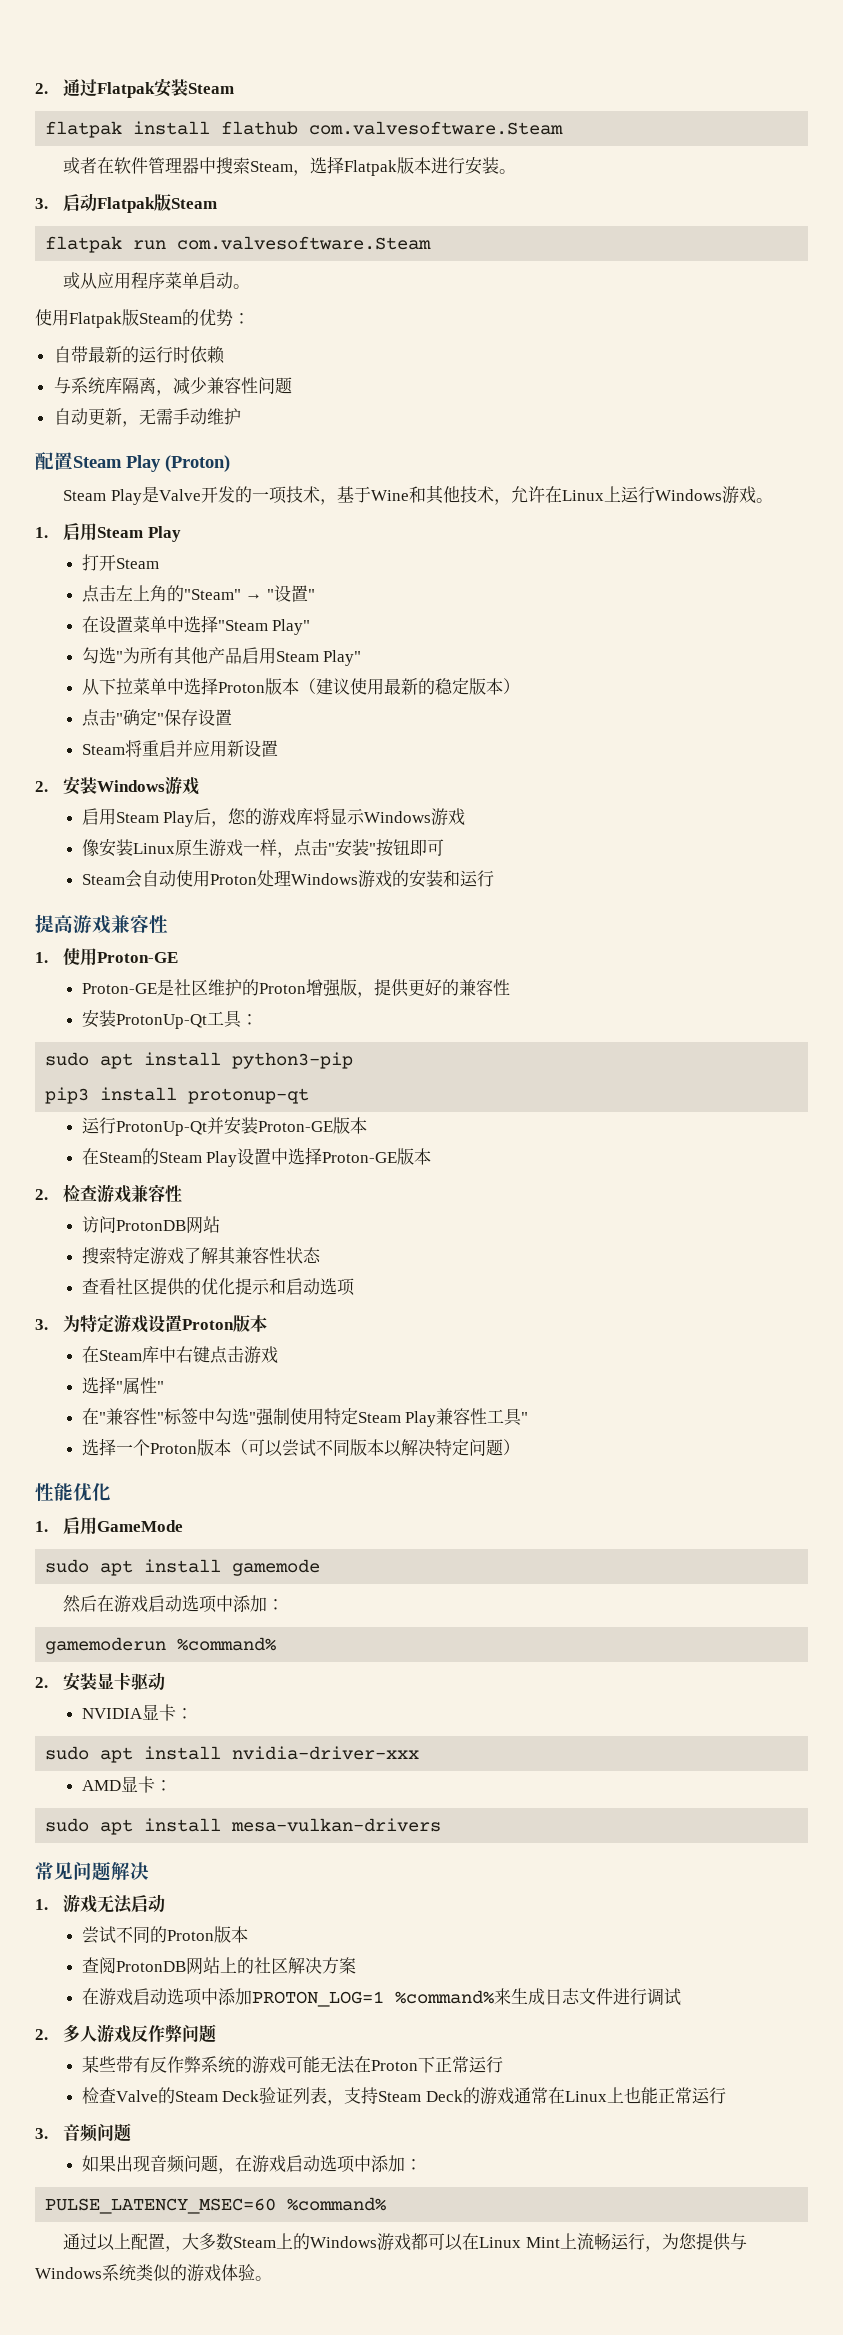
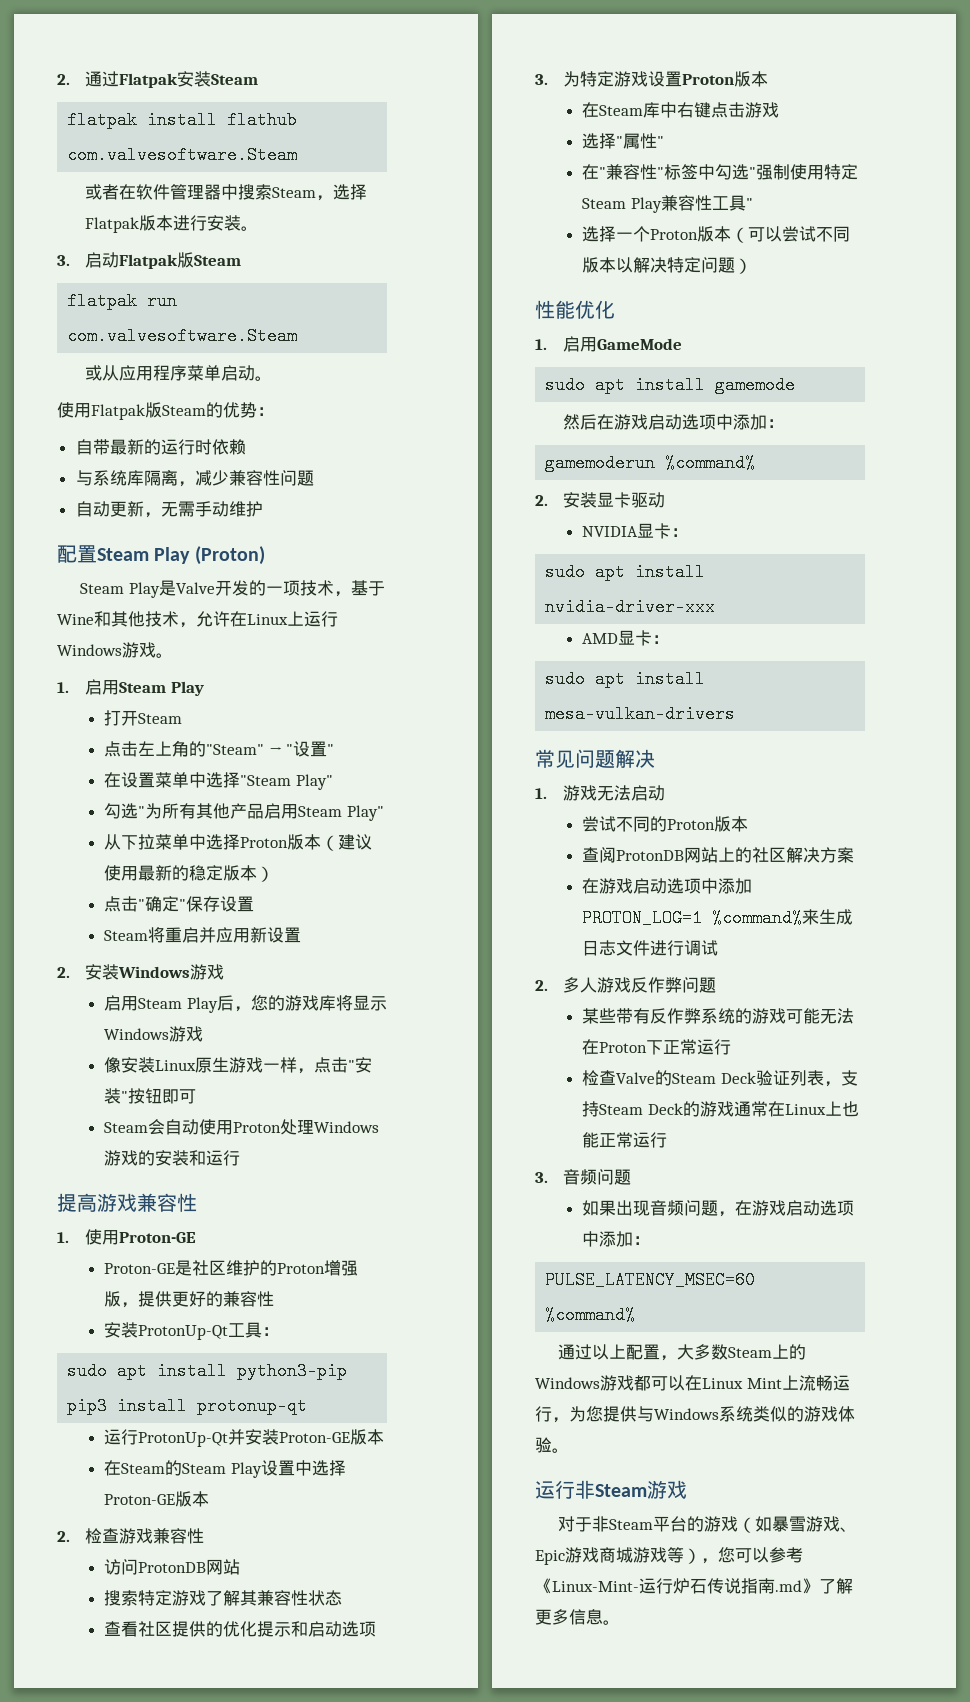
+ 运行非Steam游戏
+ 对于非Steam平台的游戏（如暴雪游戏、Epic游戏商城游戏等），您可以参考《Linux-Mint-运行炉石传说指南.md》了解更多信息。

